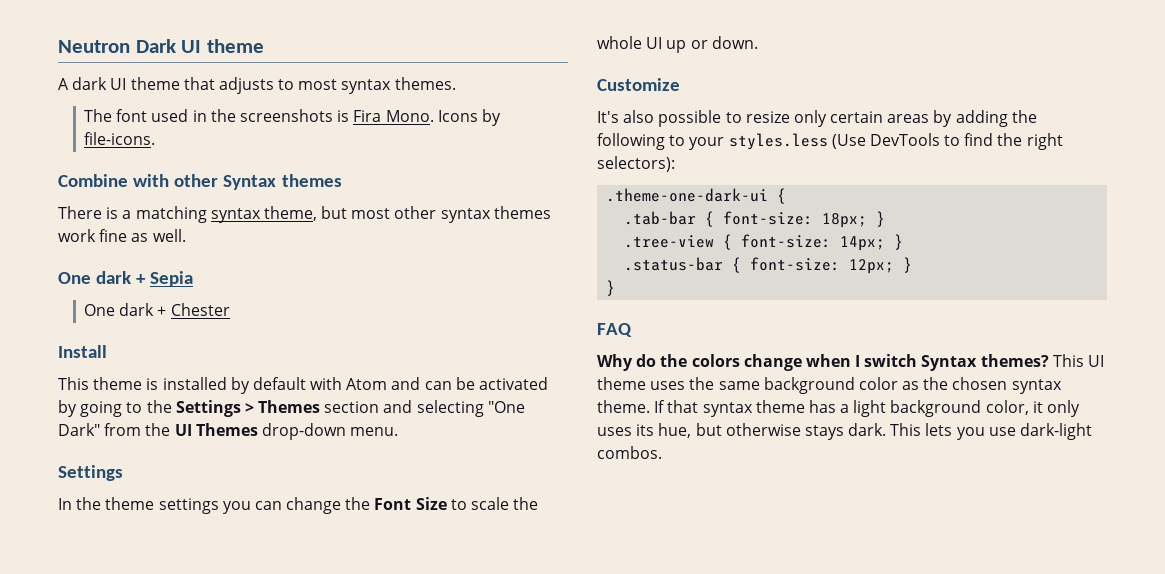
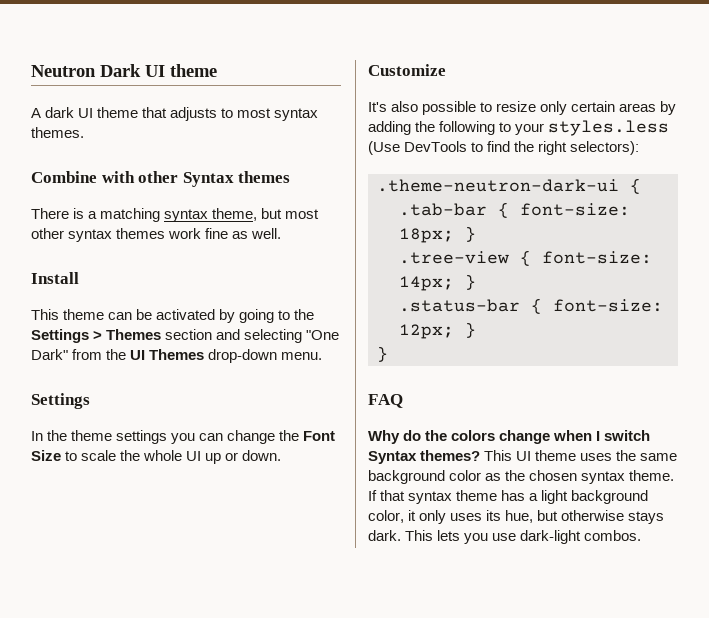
- The font used in the screenshots is Fira Mono. Icons by file-icons.
- One dark + Sepia
- One dark + Chester
  Install
- This theme is installed by default with Atom and can be activated by going to the Settings > Themes section and selecting "One Dark" from the UI Themes drop-down menu.
+ This theme can be activated by going to the Settings > Themes section and selecting "One Dark" from the UI Themes drop-down menu.
- .theme-one-dark-ui {
+ .theme-neutron-dark-ui {

